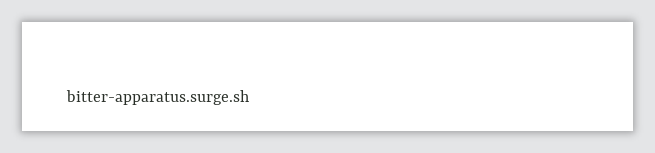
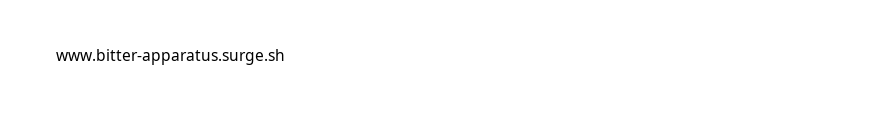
- bitter-apparatus.surge.sh
+ www.bitter-apparatus.surge.sh

